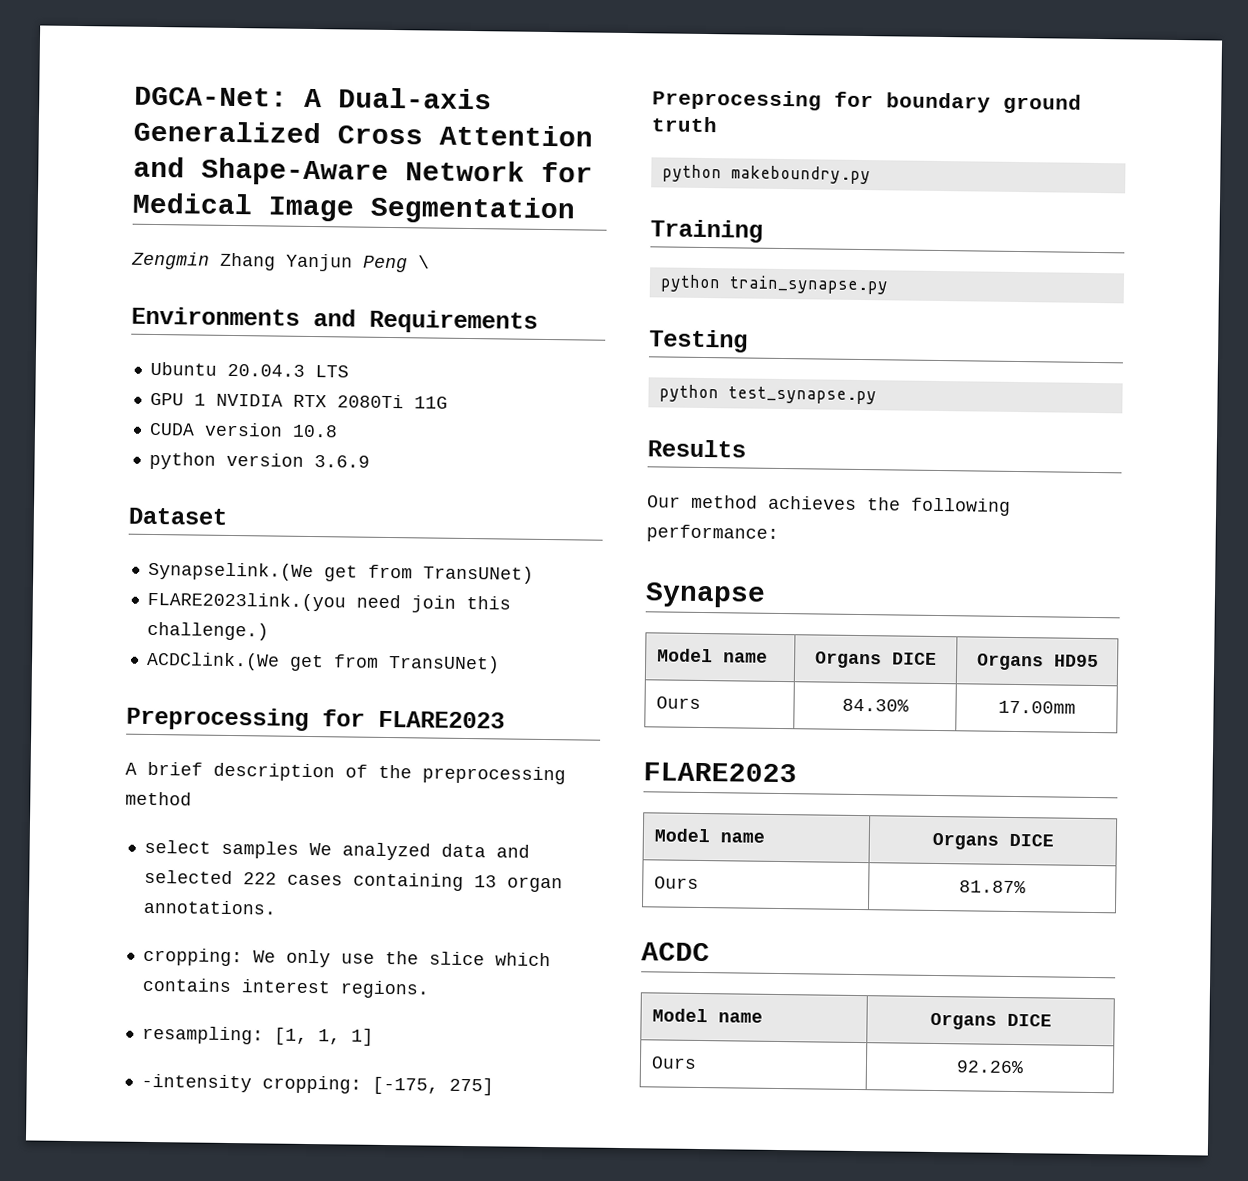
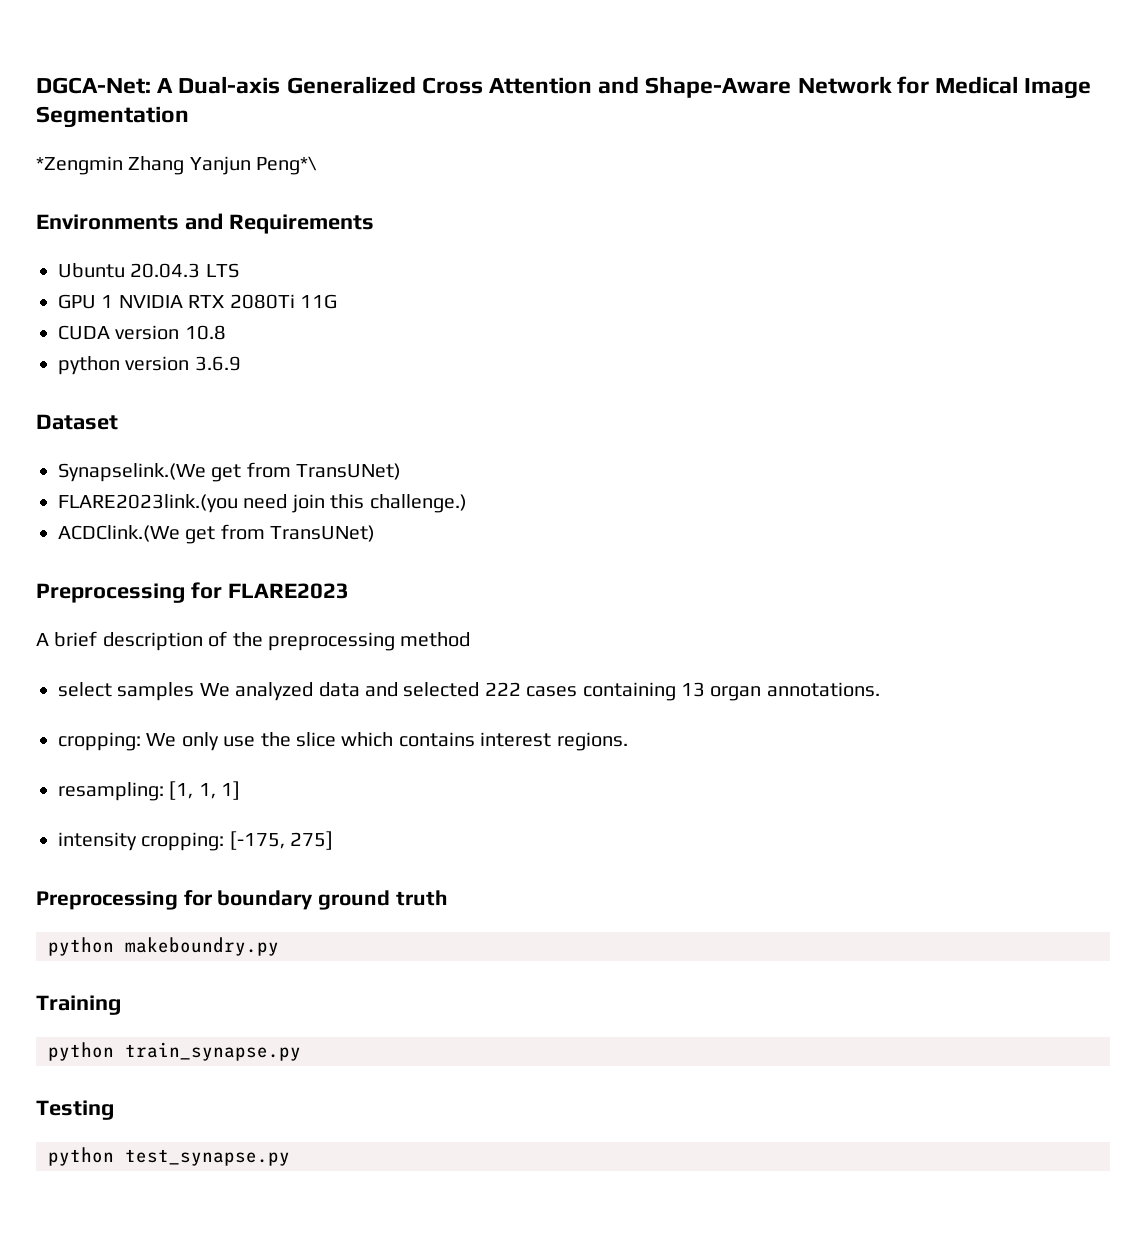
- Zengmin Zhang Yanjun Peng \
+ *Zengmin Zhang Yanjun Peng*\
- -intensity cropping: [-175, 275]
+ intensity cropping: [-175, 275]
- Results
- Our method achieves the following performance:
- Synapse
- Model name | Organs DICE | Organs HD95
- Ours | 84.30% | 17.00mm
- FLARE2023
- Model name | Organs DICE
- Ours | 81.87%
- ACDC
- Model name | Organs DICE
- Ours | 92.26%

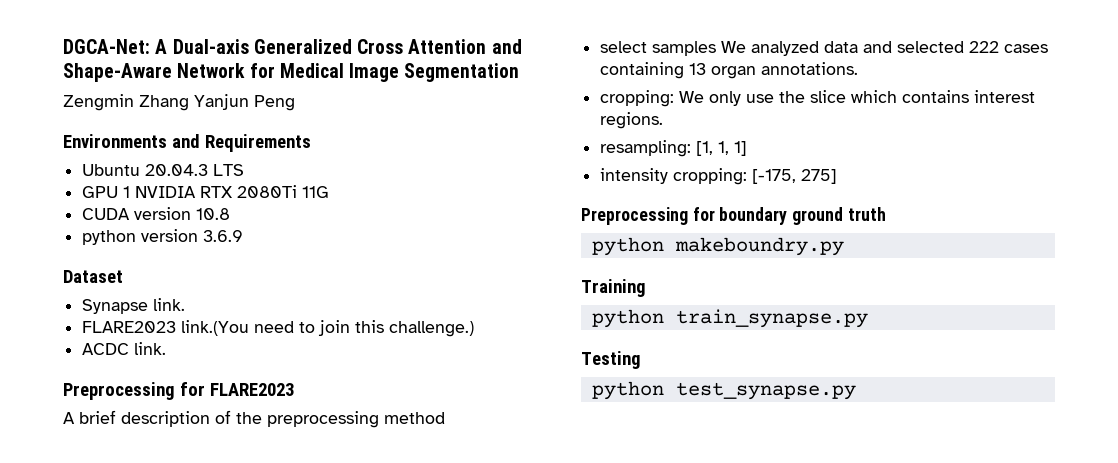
- *Zengmin Zhang Yanjun Peng*\
+ Zengmin Zhang Yanjun Peng
- Synapselink.(We get from TransUNet)
- FLARE2023link.(you need join this challenge.)
+ Synapse link.
+ FLARE2023 link.(You need to join this challenge.)
- ACDClink.(We get from TransUNet)
+ ACDC link.

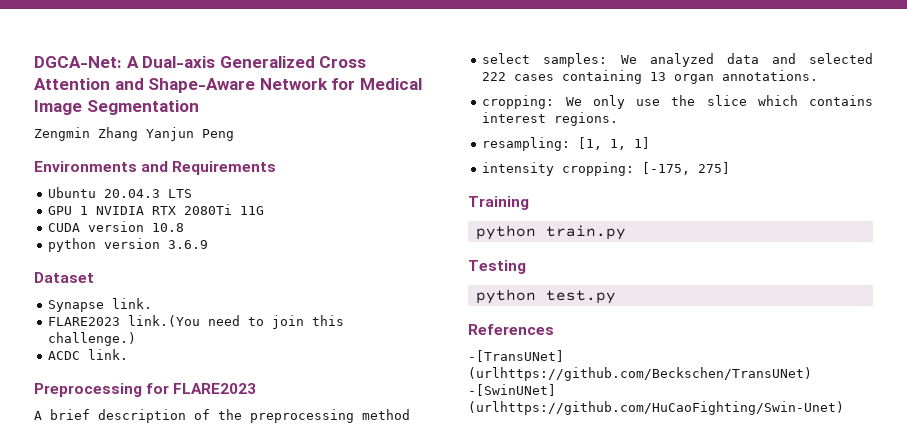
- select samples We analyzed data and selected 222 cases containing 13 organ annotations.
+ select samples: We analyzed data and selected 222 cases containing 13 organ annotations.
- Preprocessing for boundary ground truth
- python makeboundry.py
- python train_synapse.py
+ python train.py
- python test_synapse.py
+ python test.py
+ References
+ -[TransUNet] (urlhttps://github.com/Beckschen/TransUNet) -[SwinUNet] (urlhttps://github.com/HuCaoFighting/Swin-Unet)

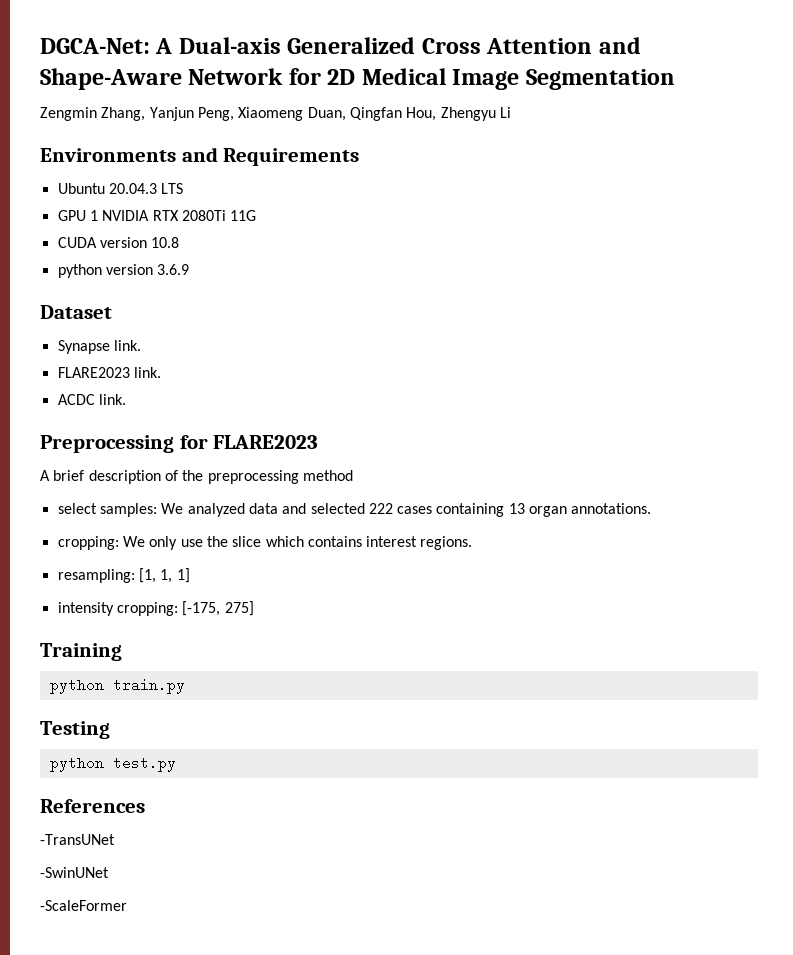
- DGCA-Net: A Dual-axis Generalized Cross Attention and Shape-Aware Network for Medical Image Segmentation
+ DGCA-Net: A Dual-axis Generalized Cross Attention and Shape-Aware Network for 2D Medical Image Segmentation
- Zengmin Zhang Yanjun Peng
+ Zengmin Zhang, Yanjun Peng, Xiaomeng Duan, Qingfan Hou, Zhengyu Li
- FLARE2023 link.(You need to join this challenge.)
+ FLARE2023 link.
- -[TransUNet] (urlhttps://github.com/Beckschen/TransUNet) -[SwinUNet] (urlhttps://github.com/HuCaoFighting/Swin-Unet)
+ -TransUNet
+ -SwinUNet
+ -ScaleFormer

